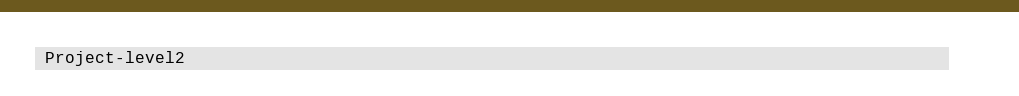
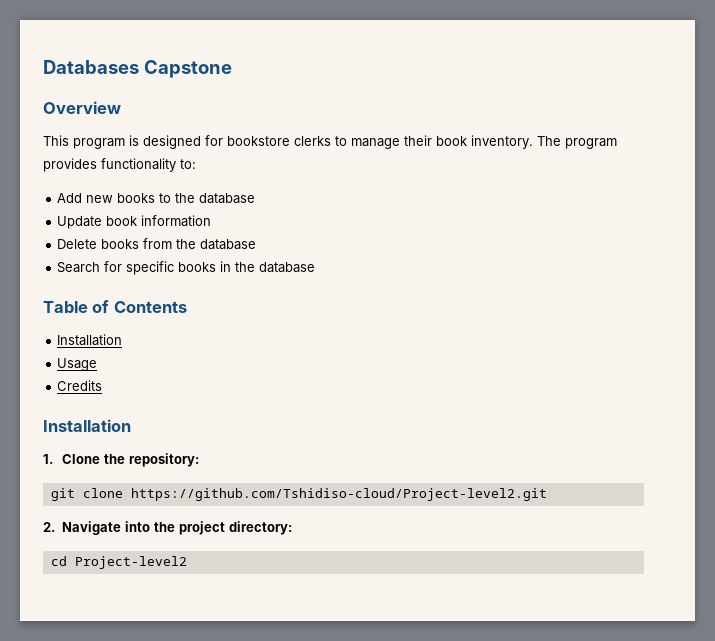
- Project-level2
+ Databases Capstone
+ Overview
+ This program is designed for bookstore clerks to manage their book inventory. The program provides functionality to:
+ Add new books to the database
+ Update book information
+ Delete books from the database
+ Search for specific books in the database
+ Table of Contents
+ Installation
+ Usage
+ Credits
+ Installation
+ 1. Clone the repository:
+ git clone https://github.com/Tshidiso-cloud/Project-level2.git
+ 2. Navigate into the project directory:
+ cd Project-level2

